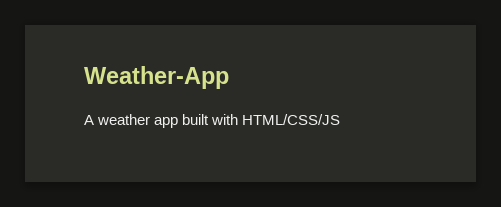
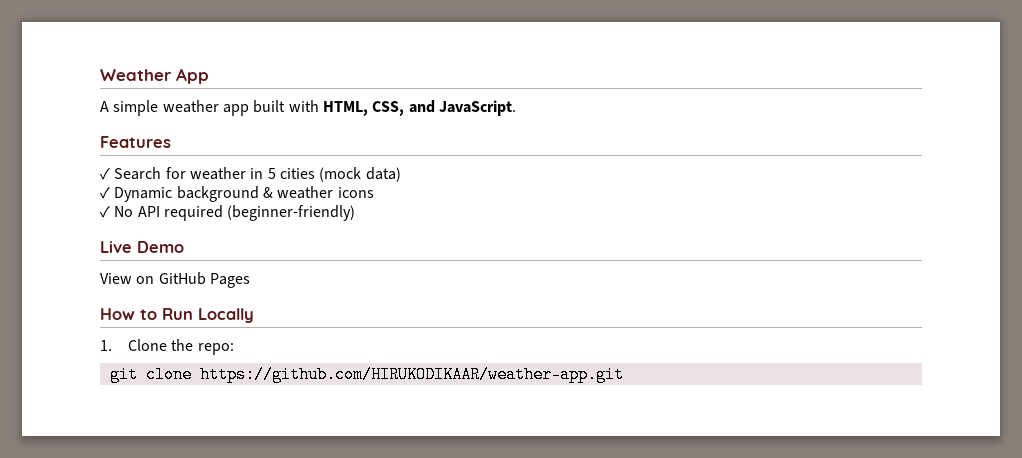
- Weather-App
+ Weather App
- A weather app built with HTML/CSS/JS
+ A simple weather app built with HTML, CSS, and JavaScript.
+ Features
+ ✓ Search for weather in 5 cities (mock data)
+ ✓ Dynamic background & weather icons
+ ✓ No API required (beginner-friendly)
+ Live Demo
+ View on GitHub Pages
+ How to Run Locally
+ 1. Clone the repo:
+ git clone https://github.com/HIRUKODIKAAR/weather-app.git

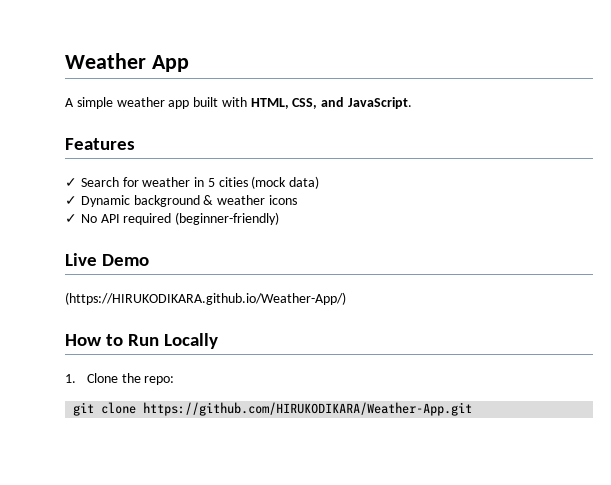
- View on GitHub Pages
+ (https://HIRUKODIKARA.github.io/Weather-App/)
- git clone https://github.com/HIRUKODIKAAR/weather-app.git
+ git clone https://github.com/HIRUKODIKARA/Weather-App.git

